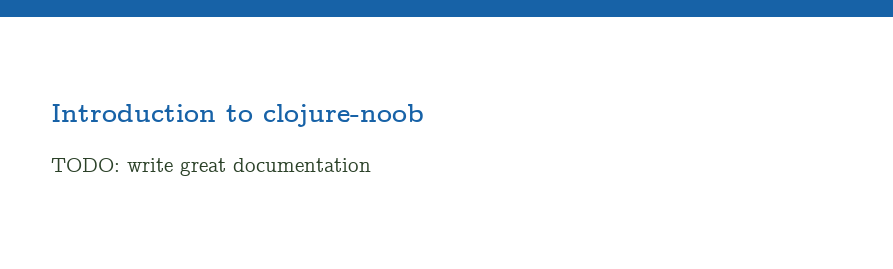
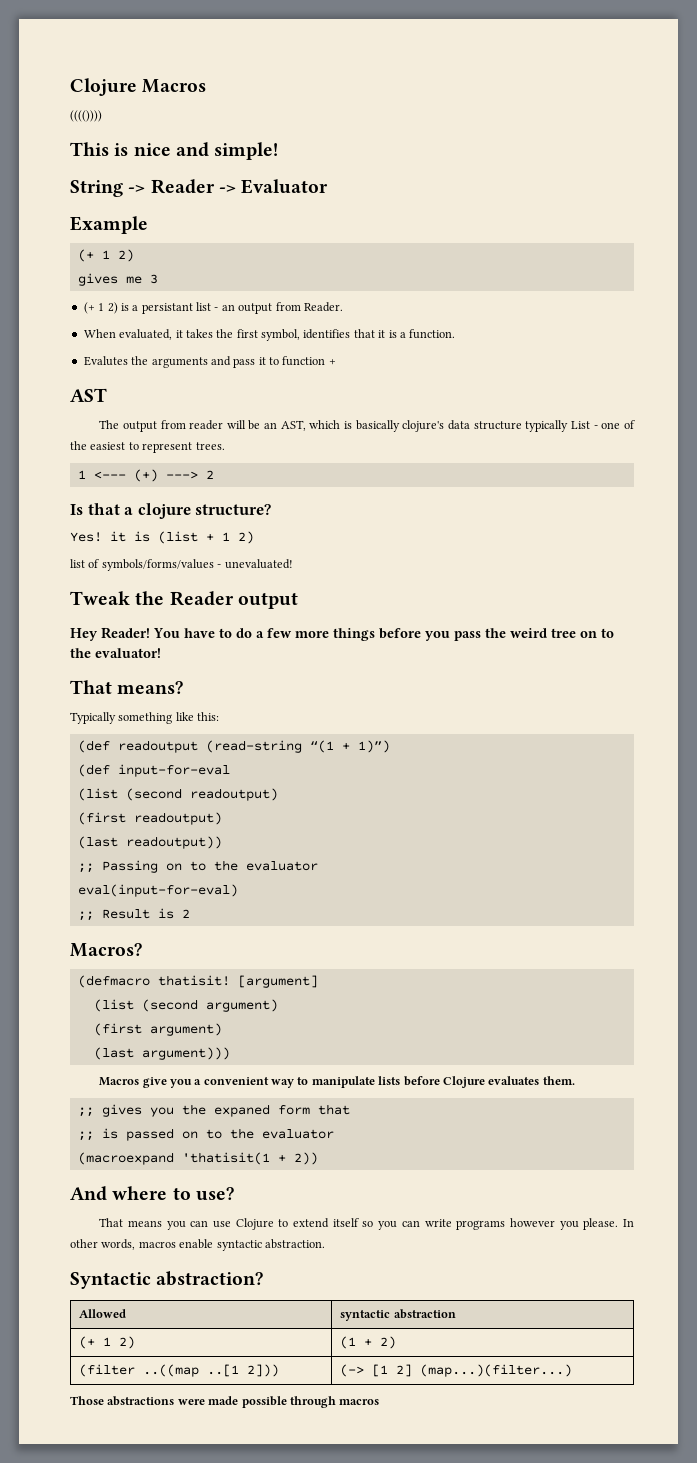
- Introduction to clojure-noob
- TODO: write great documentation
+ Clojure Macros
+ (((())))
+ This is nice and simple!
+ String -> Reader -> Evaluator
+ Example
+ (+ 1 2)
+ gives me 3
+ (+ 1 2) is a persistant list - an output from Reader.
+ When evaluated, it takes the first symbol, identifies that it is a function.
+ Evalutes the arguments and pass it to function +
+ AST
+ The output from reader will be an AST, which is basically clojure's data structure typically List - one of the easiest to represent trees.
+ 1 <--- (+) ---> 2
+ Is that a clojure structure?
+ Yes! it is (list + 1 2)
+ list of symbols/forms/values - unevaluated!
+ Tweak the Reader output
+ Hey Reader! You have to do a few more things before you pass the weird tree on to the evaluator!
+ That means?
+ Typically something like this:
+ (def readoutput (read-string “(1 + 1)”)
+ (def input-for-eval
+ (list (second readoutput)
+ (first readoutput)
+ (last readoutput))
+ ;; Passing on to the evaluator
+ eval(input-for-eval)
+ ;; Result is 2
+ Macros?
+ (defmacro thatisit! [argument]
+ (list (second argument)
+ (first argument)
+ (last argument)))
+ Macros give you a convenient way to manipulate lists before Clojure evaluates them.
+ ;; gives you the expaned form that
+ ;; is passed on to the evaluator
+ (macroexpand 'thatisit(1 + 2))
+ And where to use?
+ That means you can use Clojure to extend itself so you can write programs however you please. In other words, macros enable syntactic abstraction.
+ Syntactic abstraction?
+ Allowed | syntactic abstraction
+ (+ 1 2) | (1 + 2)
+ (filter ..((map ..[1 2])) | (-> [1 2] (map...)(filter...)
+ Those abstractions were made possible through macros

